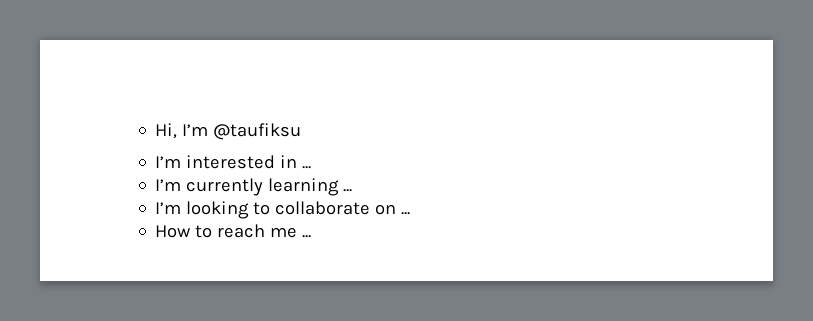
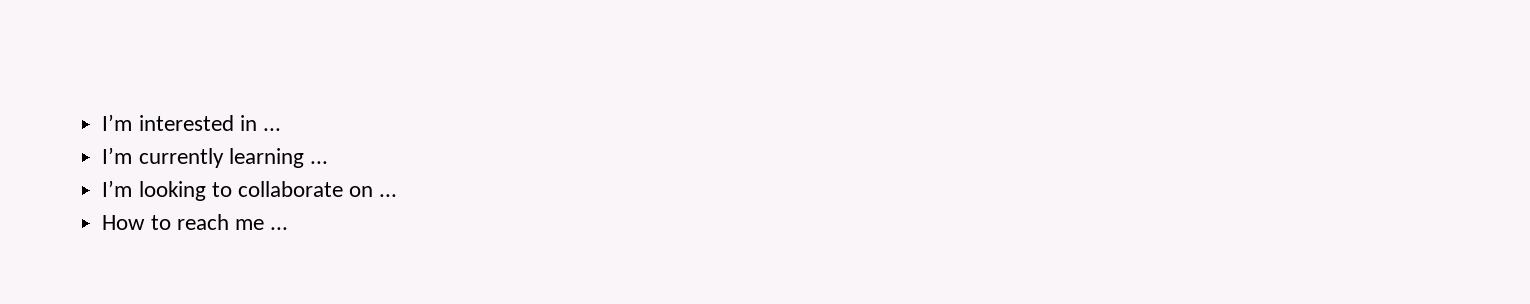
- Hi, I’m @taufiksu

